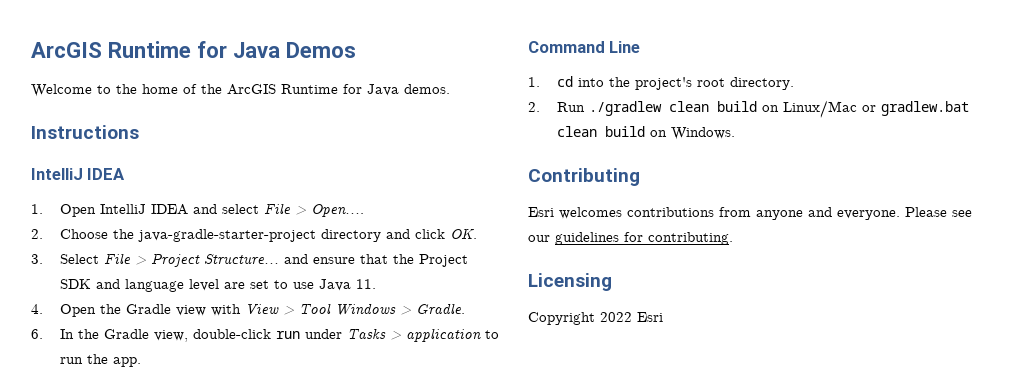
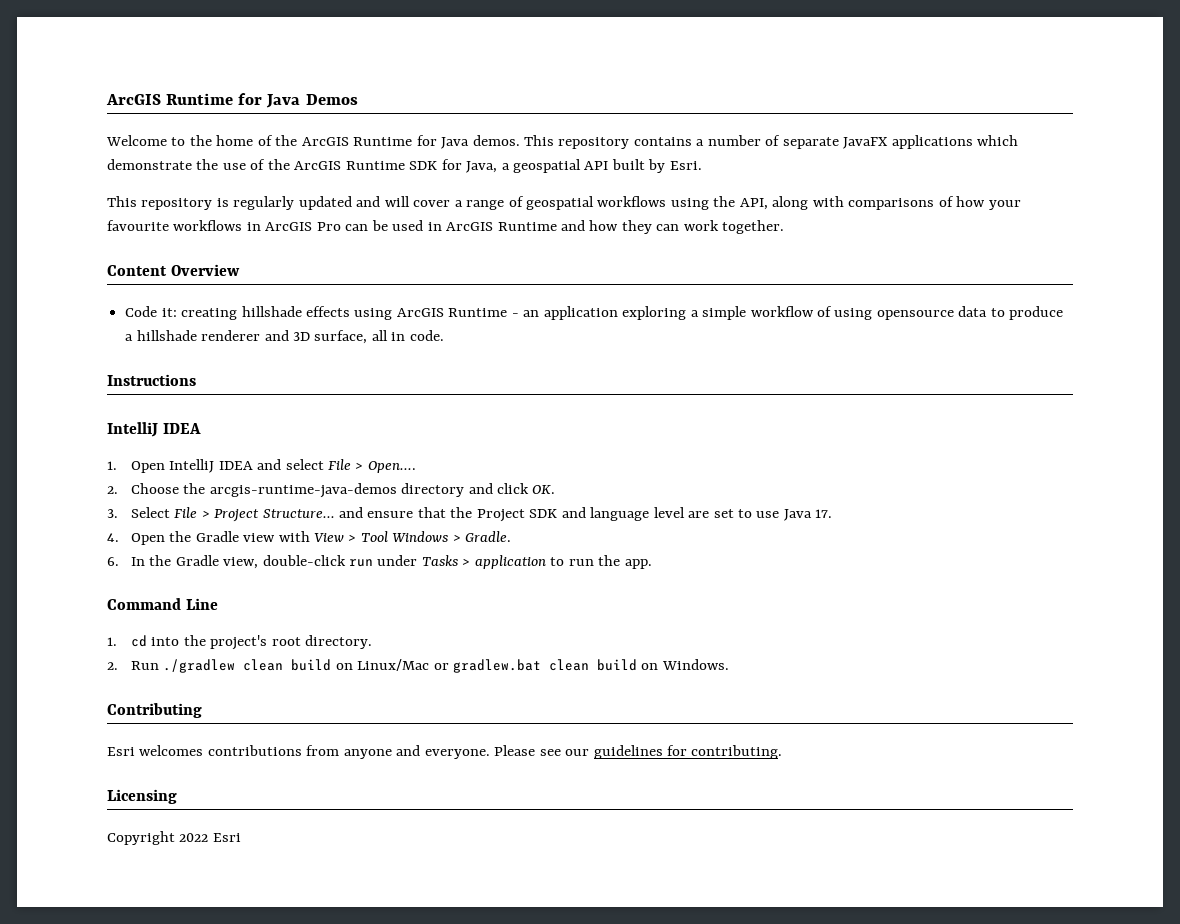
+ This repository contains a number of separate JavaFX applications which demonstrate the use of the ArcGIS Runtime SDK for Java, a geospatial API built by Esri.
+ This repository is regularly updated and will cover a range of geospatial workflows using the API, along with comparisons of how your favourite workflows in ArcGIS Pro can be used in ArcGIS Runtime and how they can work together.
+ Content Overview
+ Code it: creating hillshade effects using ArcGIS Runtime - an application exploring a simple workflow of using opensource data to produce a hillshade renderer and 3D surface, all in code.
- 2. Choose the java-gradle-starter-project directory and click OK.
+ 2. Choose the arcgis-runtime-java-demos directory and click OK.
- 3. Select File > Project Structure... and ensure that the Project SDK and language level are set to use Java 11.
+ 3. Select File > Project Structure... and ensure that the Project SDK and language level are set to use Java 17.

